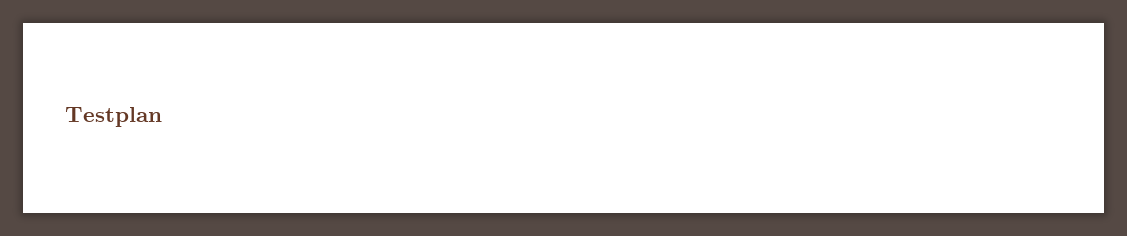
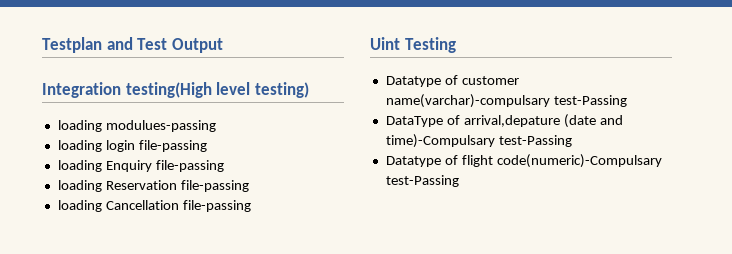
- Testplan
+ Testplan and Test Output
+ Integration testing(High level testing)
+ loading modulues-passing
+ loading login file-passing
+ loading Enquiry file-passing
+ loading Reservation file-passing
+ loading Cancellation file-passing
+ Uint Testing
+ Datatype of customer name(varchar)-compulsary test-Passing
+ DataType of arrival,depature (date and time)-Compulsary test-Passing
+ Datatype of flight code(numeric)-Compulsary test-Passing

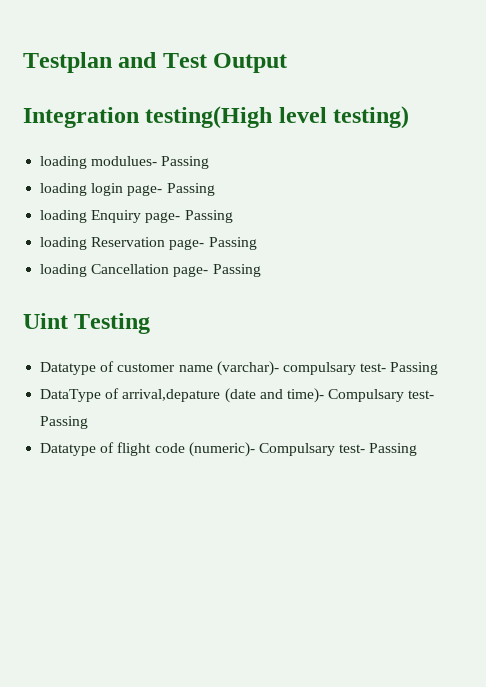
- loading modulues-passing
+ loading modulues- Passing
- loading login file-passing
+ loading login page- Passing
- loading Enquiry file-passing
+ loading Enquiry page- Passing
- loading Reservation file-passing
+ loading Reservation page- Passing
- loading Cancellation file-passing
+ loading Cancellation page- Passing
- Datatype of customer name(varchar)-compulsary test-Passing
+ Datatype of customer name (varchar)- compulsary test- Passing
- DataType of arrival,depature (date and time)-Compulsary test-Passing
+ DataType of arrival,depature (date and time)- Compulsary test- Passing
- Datatype of flight code(numeric)-Compulsary test-Passing
+ Datatype of flight code (numeric)- Compulsary test- Passing

